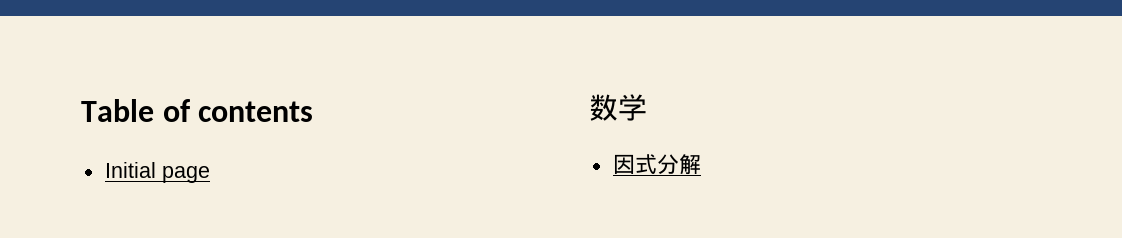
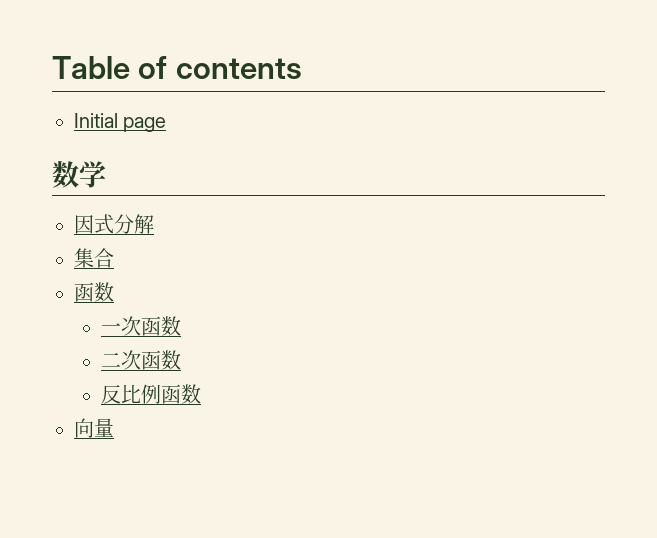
+ 集合
+ 函数
+ 一次函数
+ 二次函数
+ 反比例函数
+ 向量

